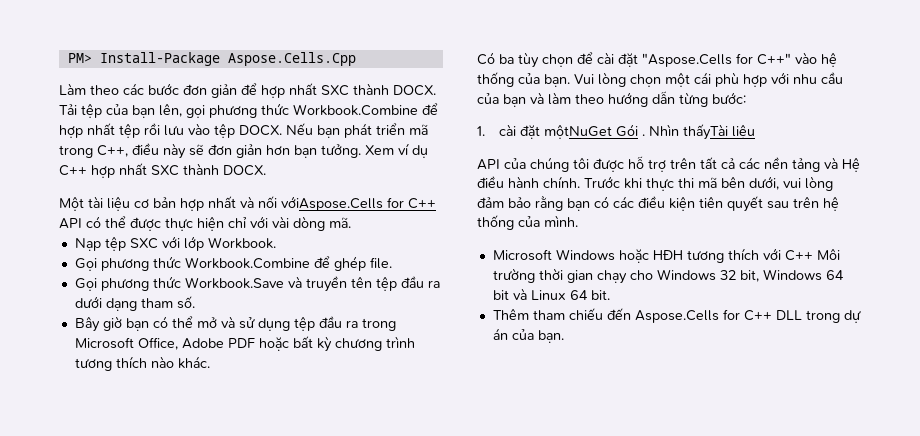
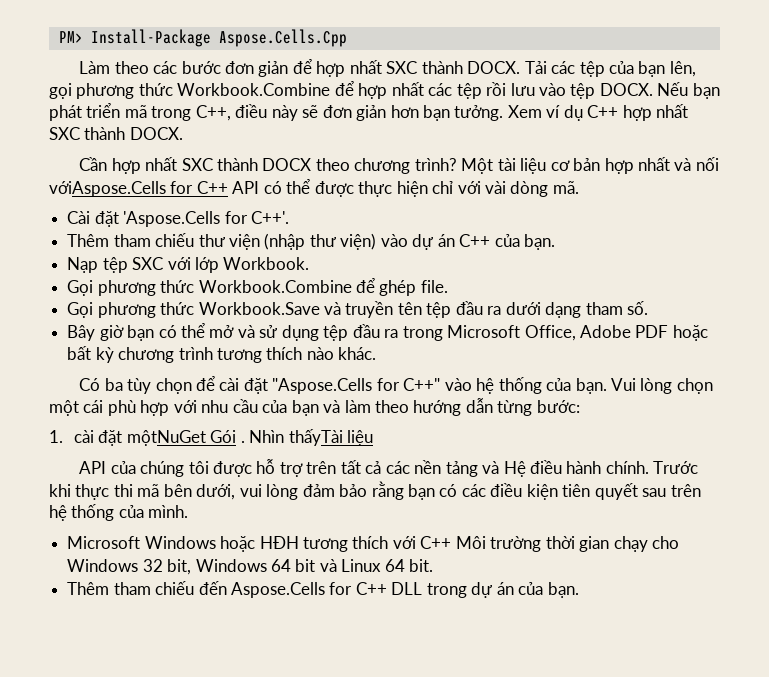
- Tải tệp của bạn lên, gọi phương thức Workbook.Combine để hợp nhất tệp rồi lưu vào tệp DOCX.
+ Tải các tệp của bạn lên, gọi phương thức Workbook.Combine để hợp nhất các tệp rồi lưu vào tệp DOCX.
+ Cần hợp nhất SXC thành DOCX theo chương trình?
+ Cài đặt 'Aspose.Cells for C++'.
+ Thêm tham chiếu thư viện (nhập thư viện) vào dự án C++ của bạn.

